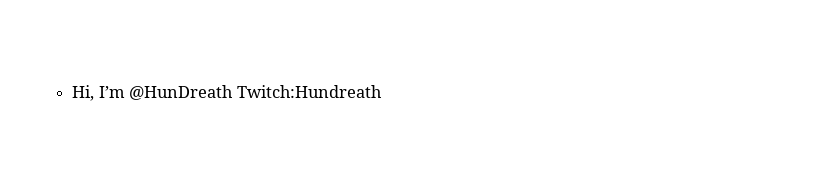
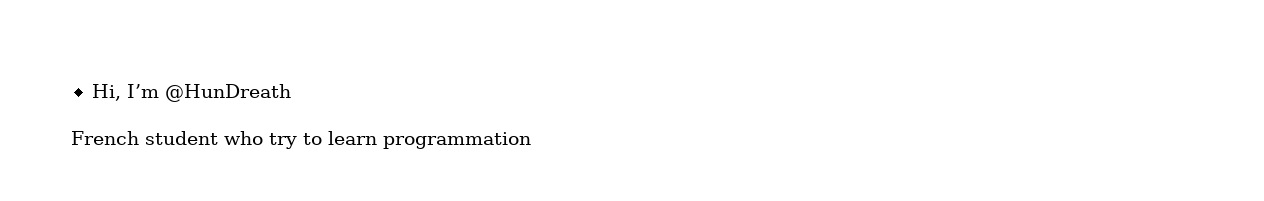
- Hi, I’m @HunDreath Twitch:Hundreath
+ Hi, I’m @HunDreath
+ French student who try to learn programmation

